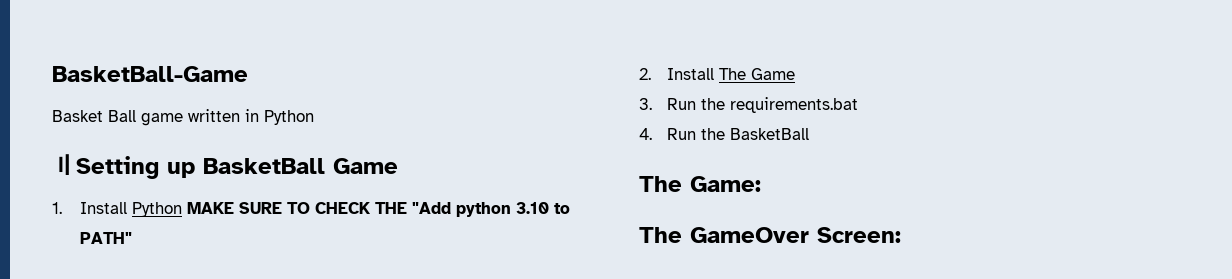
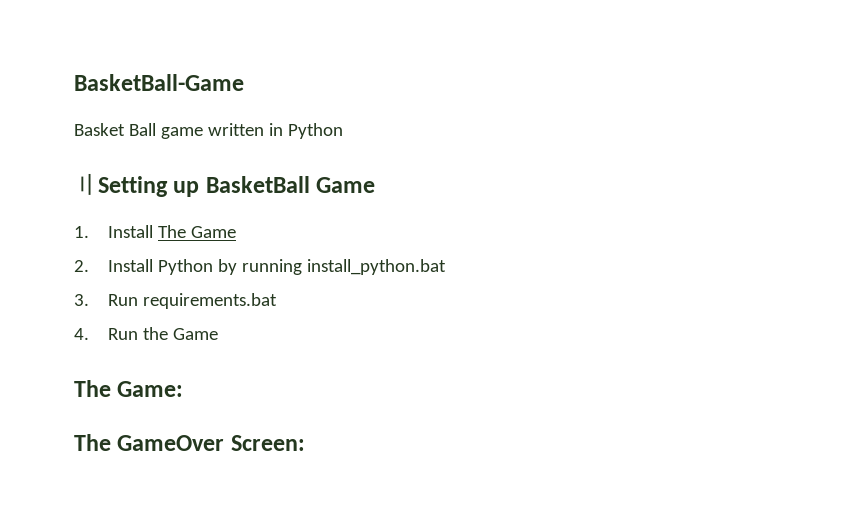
- 1. Install Python MAKE SURE TO CHECK THE "Add python 3.10 to PATH"
- 2. Install The Game
- 3. Run the requirements.bat
+ 1. Install The Game
+ 2. Install Python by running install_python.bat
+ 3. Run requirements.bat
- 4. Run the BasketBall
+ 4. Run the Game

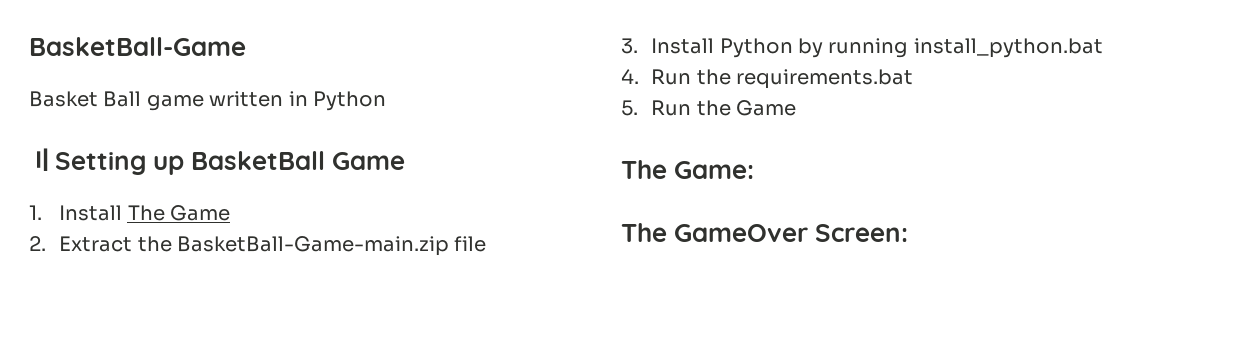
- 2. Install Python by running install_python.bat
+ 2. Extract the BasketBall-Game-main.zip file
+ 3. Install Python by running install_python.bat
- 3. Run requirements.bat
+ 4. Run the requirements.bat
- 4. Run the Game
+ 5. Run the Game

